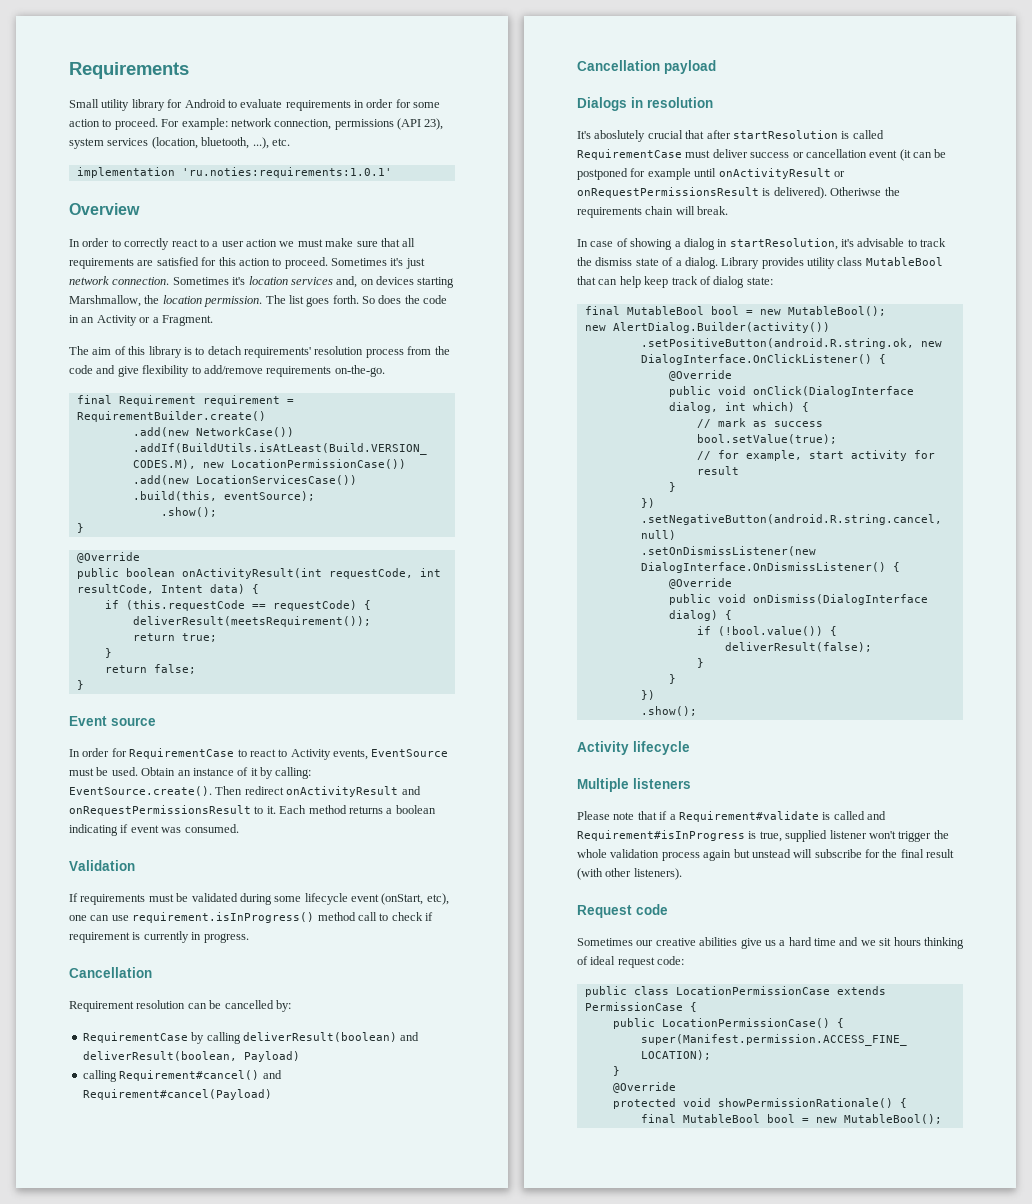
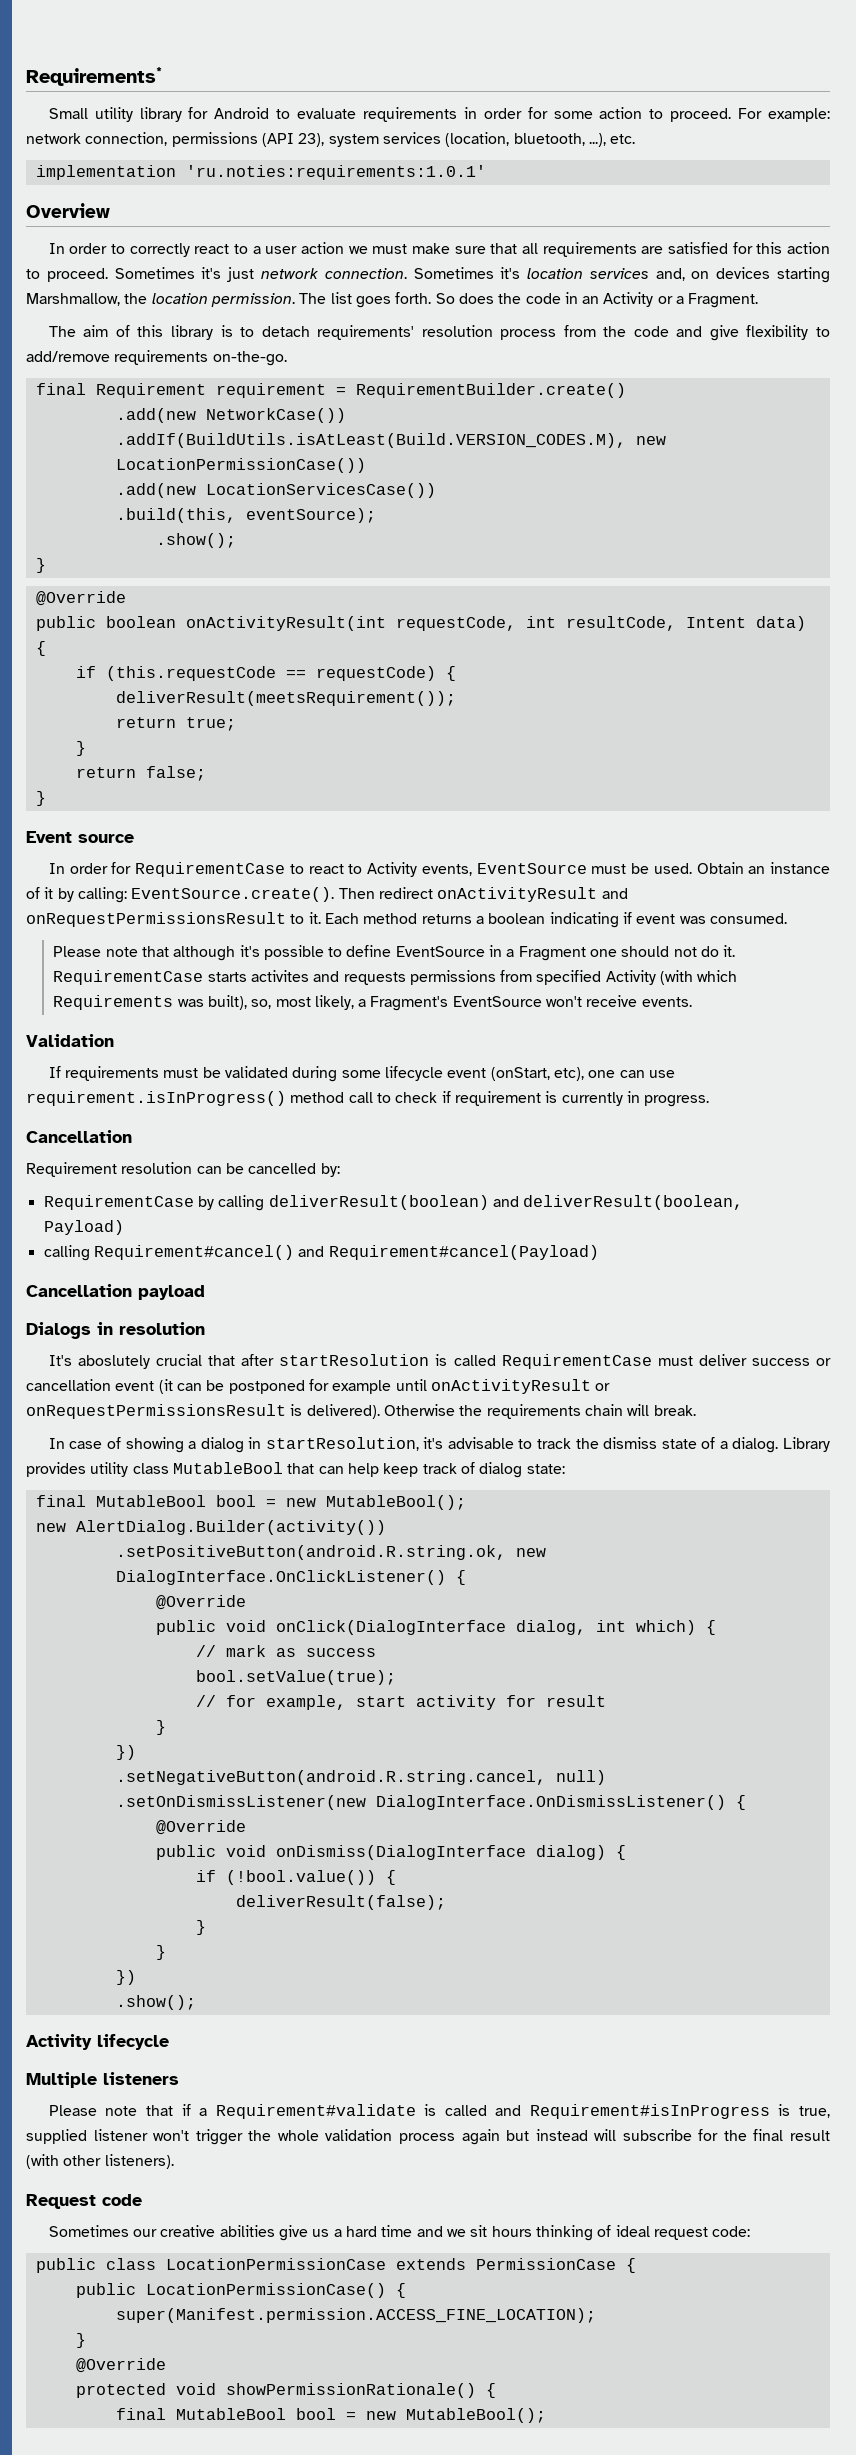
- Requirements
+ Requirements*
+ Please note that although it's possible to define EventSource in a Fragment one should not do it. RequirementCase starts activites and requests permissions from specified Activity (with which Requirements was built), so, most likely, a Fragment's EventSource won't receive events.
- Otheriwse the requirements chain will break.
+ Otherwise the requirements chain will break.
- Please note that if a Requirement#validate is called and Requirement#isInProgress is true, supplied listener won't trigger the whole validation process again but unstead will subscribe for the final result (with other listeners).
+ Please note that if a Requirement#validate is called and Requirement#isInProgress is true, supplied listener won't trigger the whole validation process again but instead will subscribe for the final result (with other listeners).

